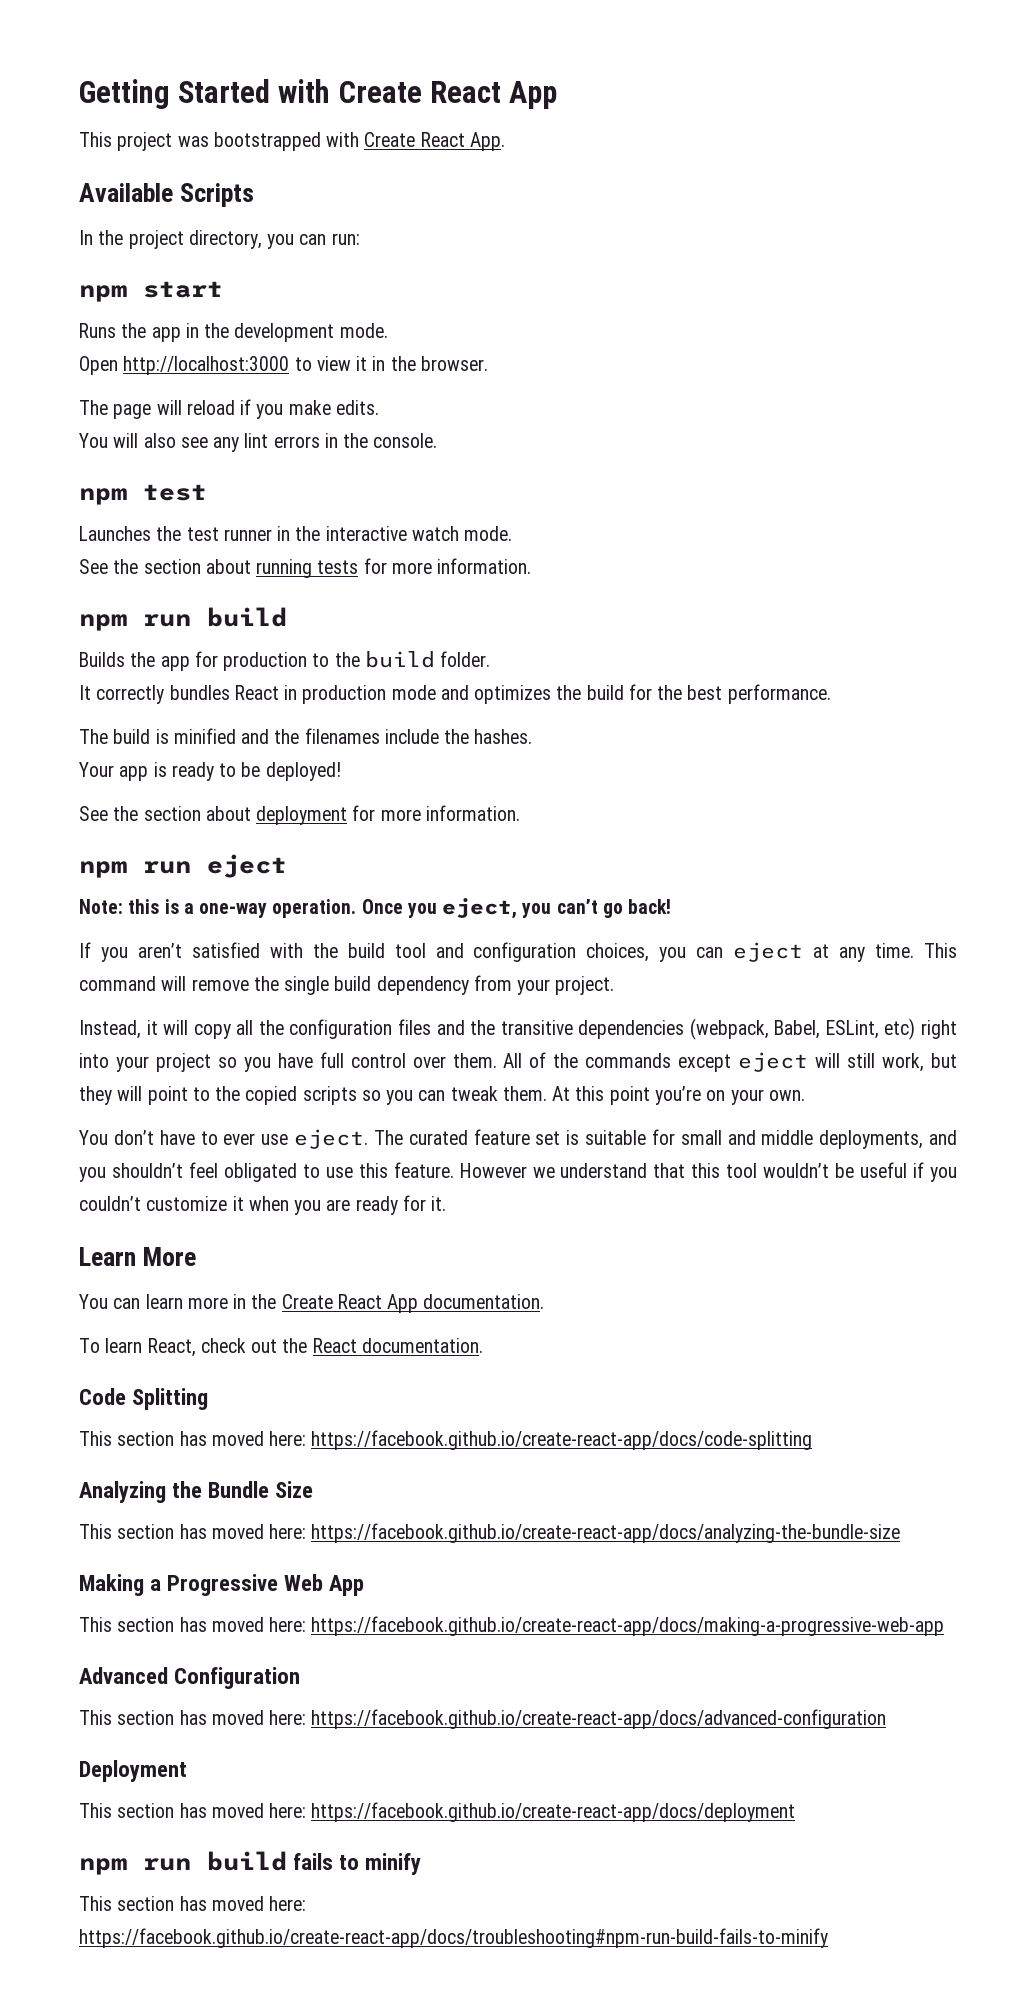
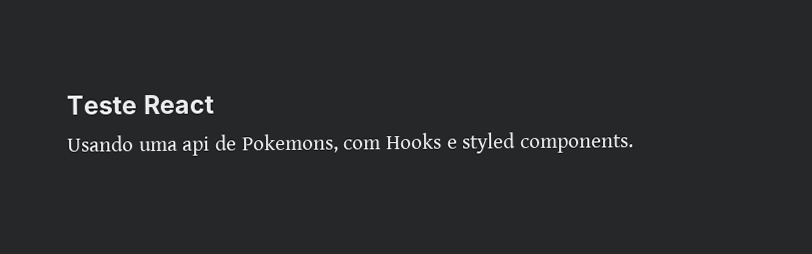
- Getting Started with Create React App
- This project was bootstrapped with Create React App.
- Available Scripts
- In the project directory, you can run:
- npm start
- Runs the app in the development mode.
- Open http://localhost:3000 to view it in the browser.
- The page will reload if you make edits.
- You will also see any lint errors in the console.
- npm test
- Launches the test runner in the interactive watch mode.
- See the section about running tests for more information.
- npm run build
- Builds the app for production to the build folder.
- It correctly bundles React in production mode and optimizes the build for the best performance.
- The build is minified and the filenames include the hashes.
- Your app is ready to be deployed!
- See the section about deployment for more information.
- npm run eject
- Note: this is a one-way operation. Once you eject, you can’t go back!
- If you aren’t satisfied with the build tool and configuration choices, you can eject at any time. This command will remove the single build dependency from your project.
- Instead, it will copy all the configuration files and the transitive dependencies (webpack, Babel, ESLint, etc) right into your project so you have full control over them. All of the commands except eject will still work, but they will point to the copied scripts so you can tweak them. At this point you’re on your own.
- You don’t have to ever use eject. The curated feature set is suitable for small and middle deployments, and you shouldn’t feel obligated to use this feature. However we understand that this tool wouldn’t be useful if you couldn’t customize it when you are ready for it.
- Learn More
- You can learn more in the Create React App documentation.
- To learn React, check out the React documentation.
- Code Splitting
- This section has moved here: https://facebook.github.io/create-react-app/docs/code-splitting
- Analyzing the Bundle Size
- This section has moved here: https://facebook.github.io/create-react-app/docs/analyzing-the-bundle-size
- Making a Progressive Web App
- This section has moved here: https://facebook.github.io/create-react-app/docs/making-a-progressive-web-app
- Advanced Configuration
- This section has moved here: https://facebook.github.io/create-react-app/docs/advanced-configuration
- Deployment
- This section has moved here: https://facebook.github.io/create-react-app/docs/deployment
- npm run build fails to minify
- This section has moved here: https://facebook.github.io/create-react-app/docs/troubleshooting#npm-run-build-fails-to-minify
+ Teste React
+ Usando uma api de Pokemons, com Hooks e styled components.

